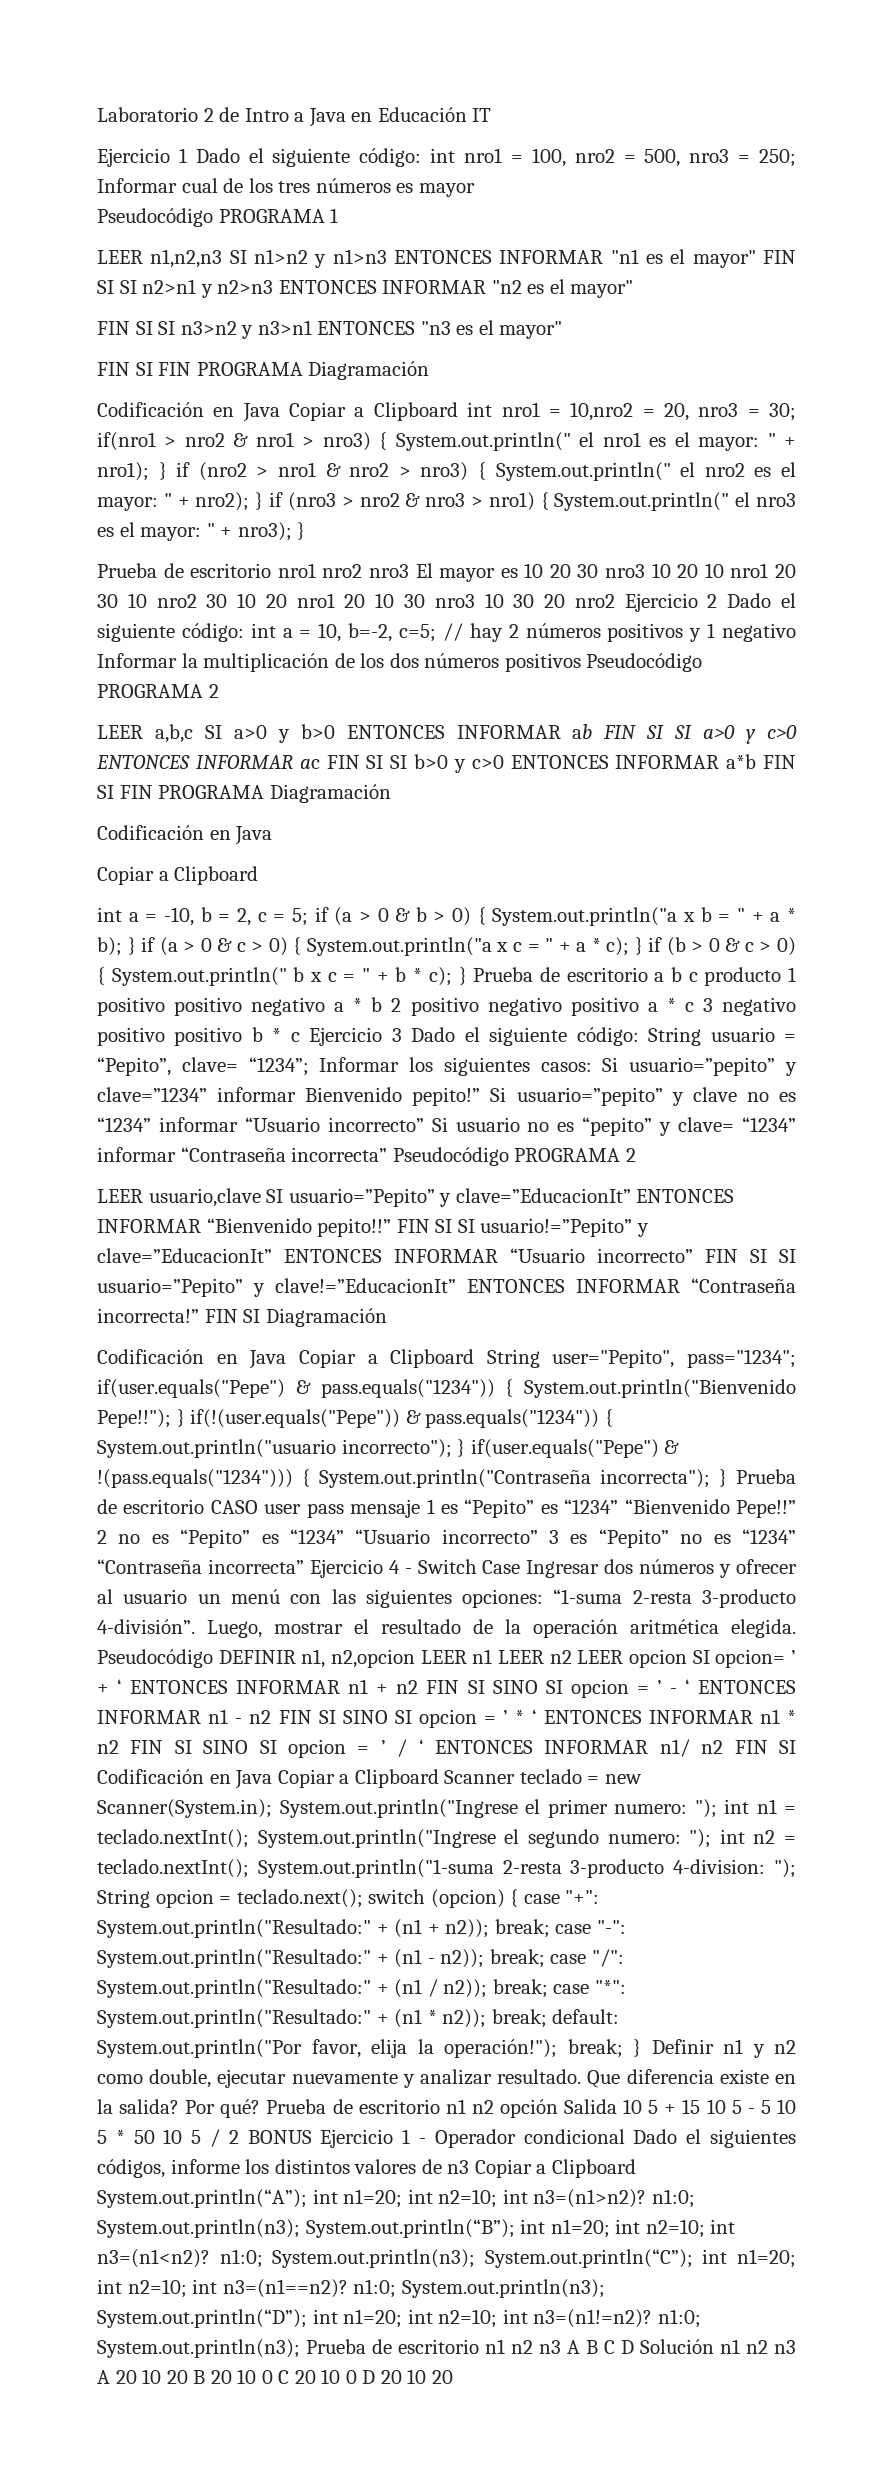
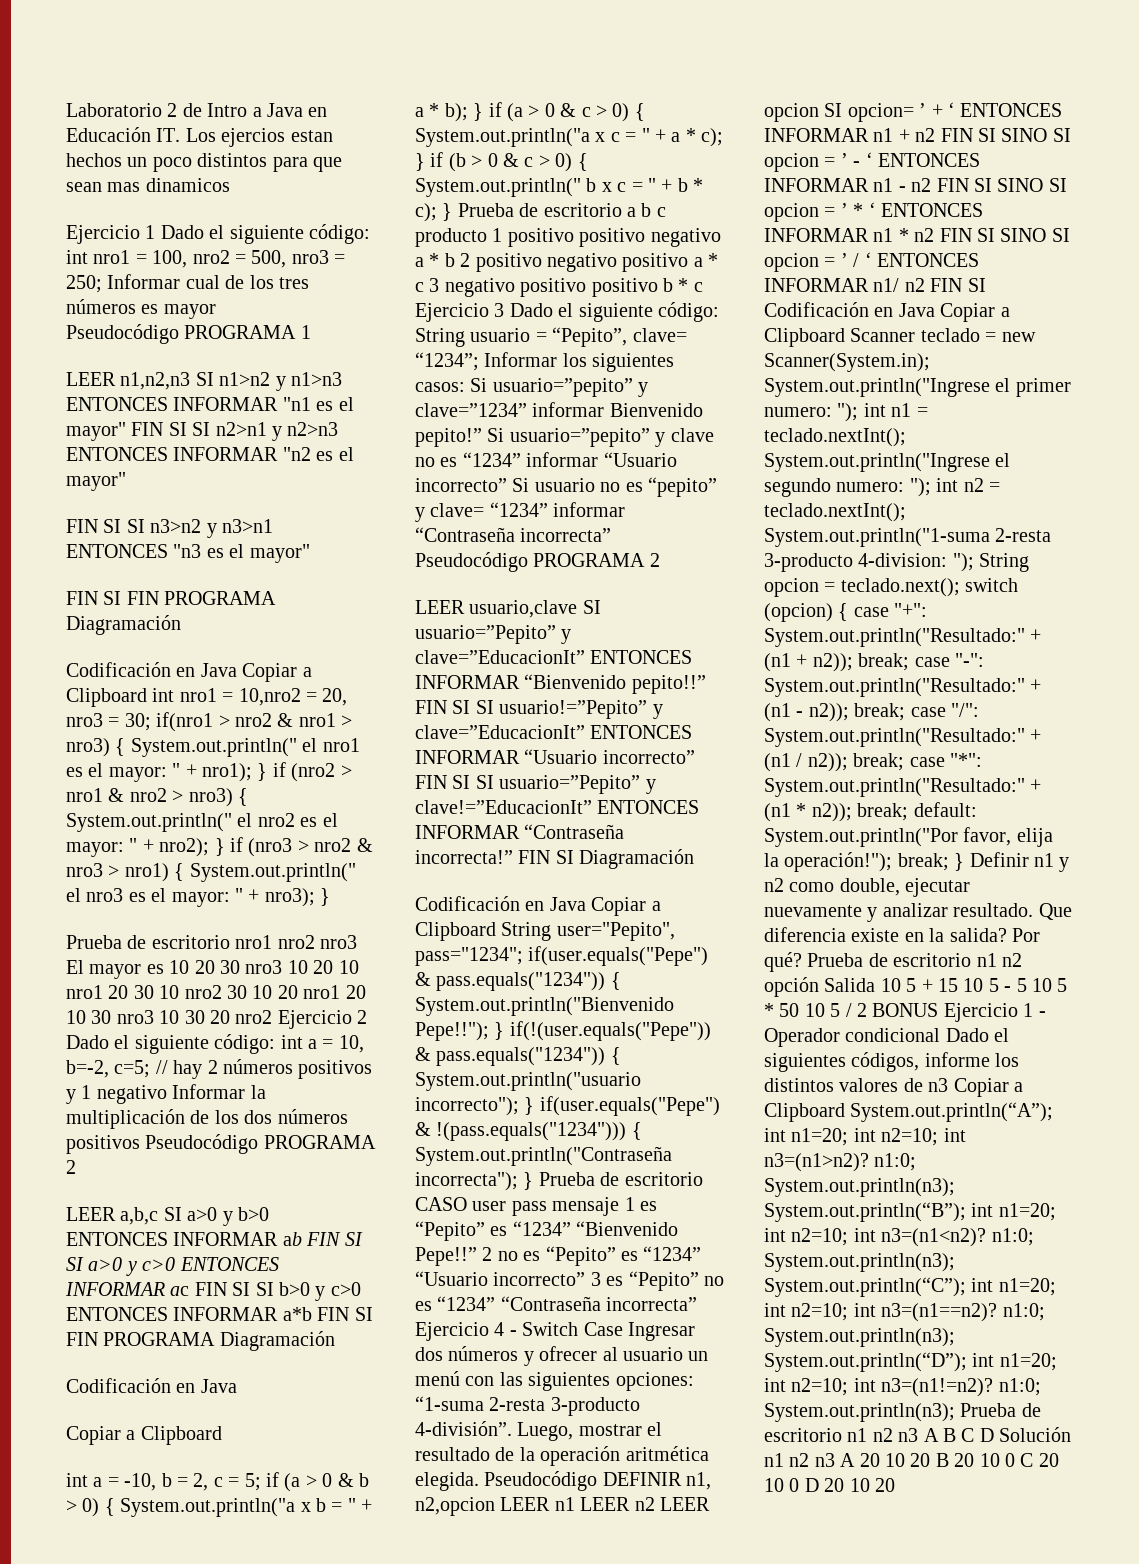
- Laboratorio 2 de Intro a Java en Educación IT
+ Laboratorio 2 de Intro a Java en Educación IT. Los ejercios estan hechos un poco distintos para que sean mas dinamicos

